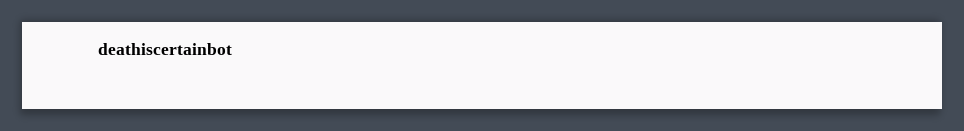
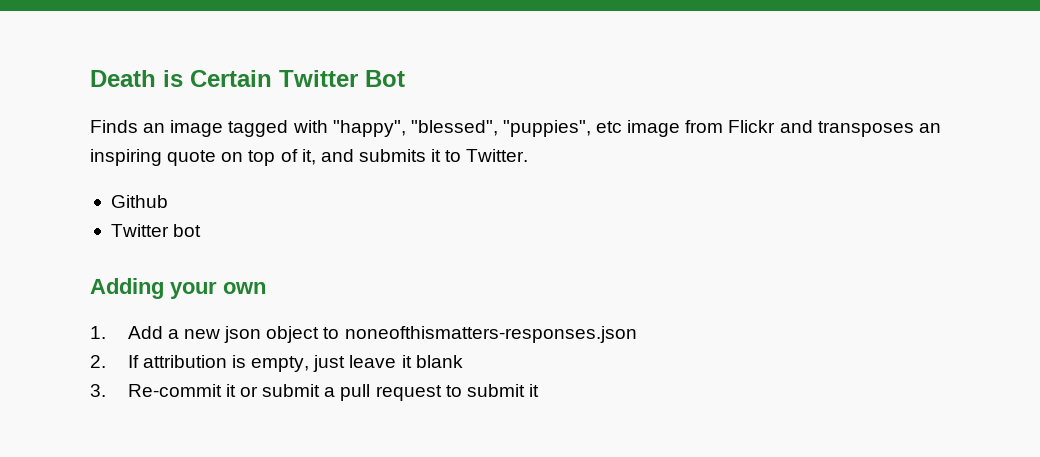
- deathiscertainbot
+ Death is Certain Twitter Bot
+ Finds an image tagged with "happy", "blessed", "puppies", etc image from Flickr and transposes an inspiring quote on top of it, and submits it to Twitter.
+ Github
+ Twitter bot
+ Adding your own
+ 1. Add a new json object to noneofthismatters-responses.json
+ 2. If attribution is empty, just leave it blank
+ 3. Re-commit it or submit a pull request to submit it

